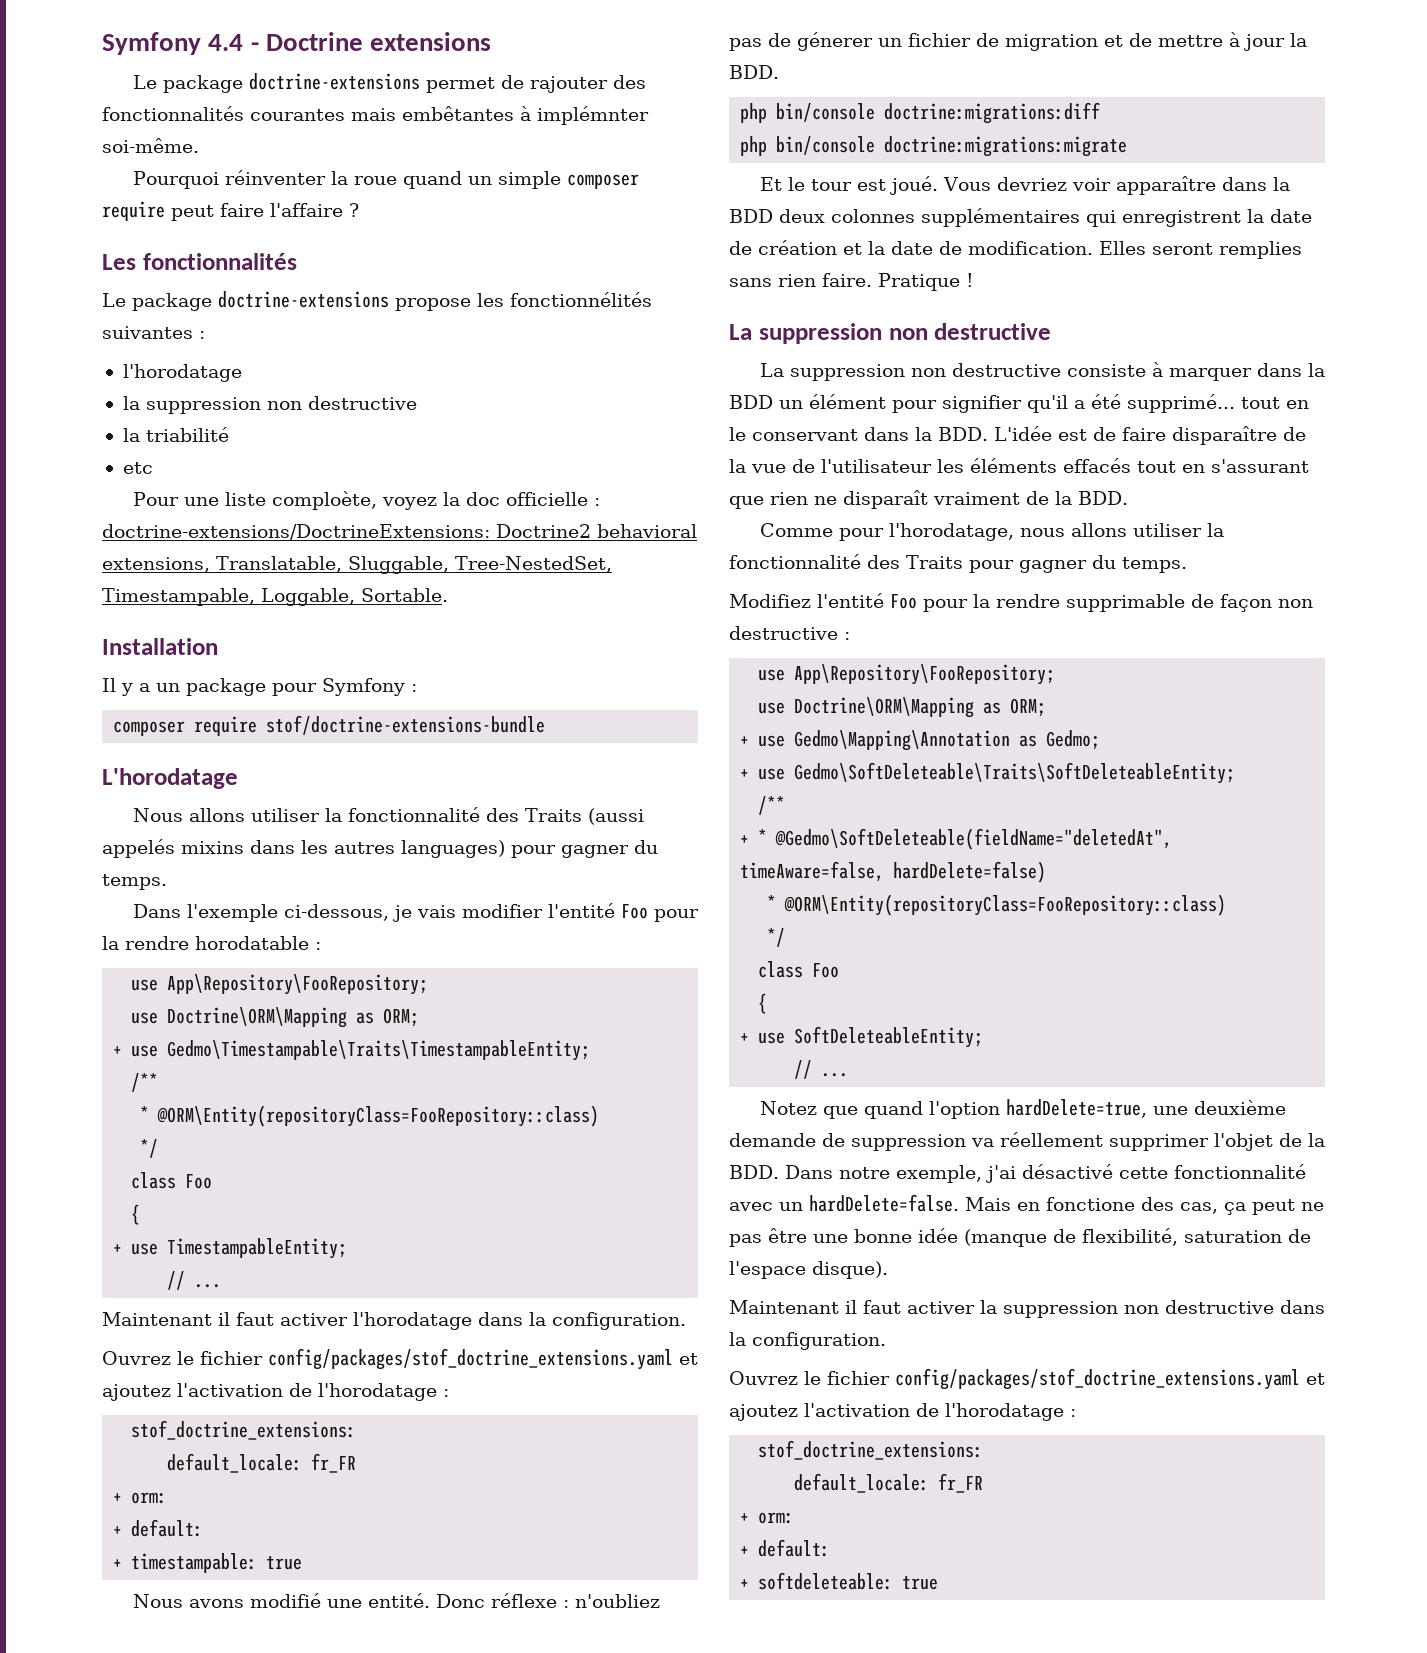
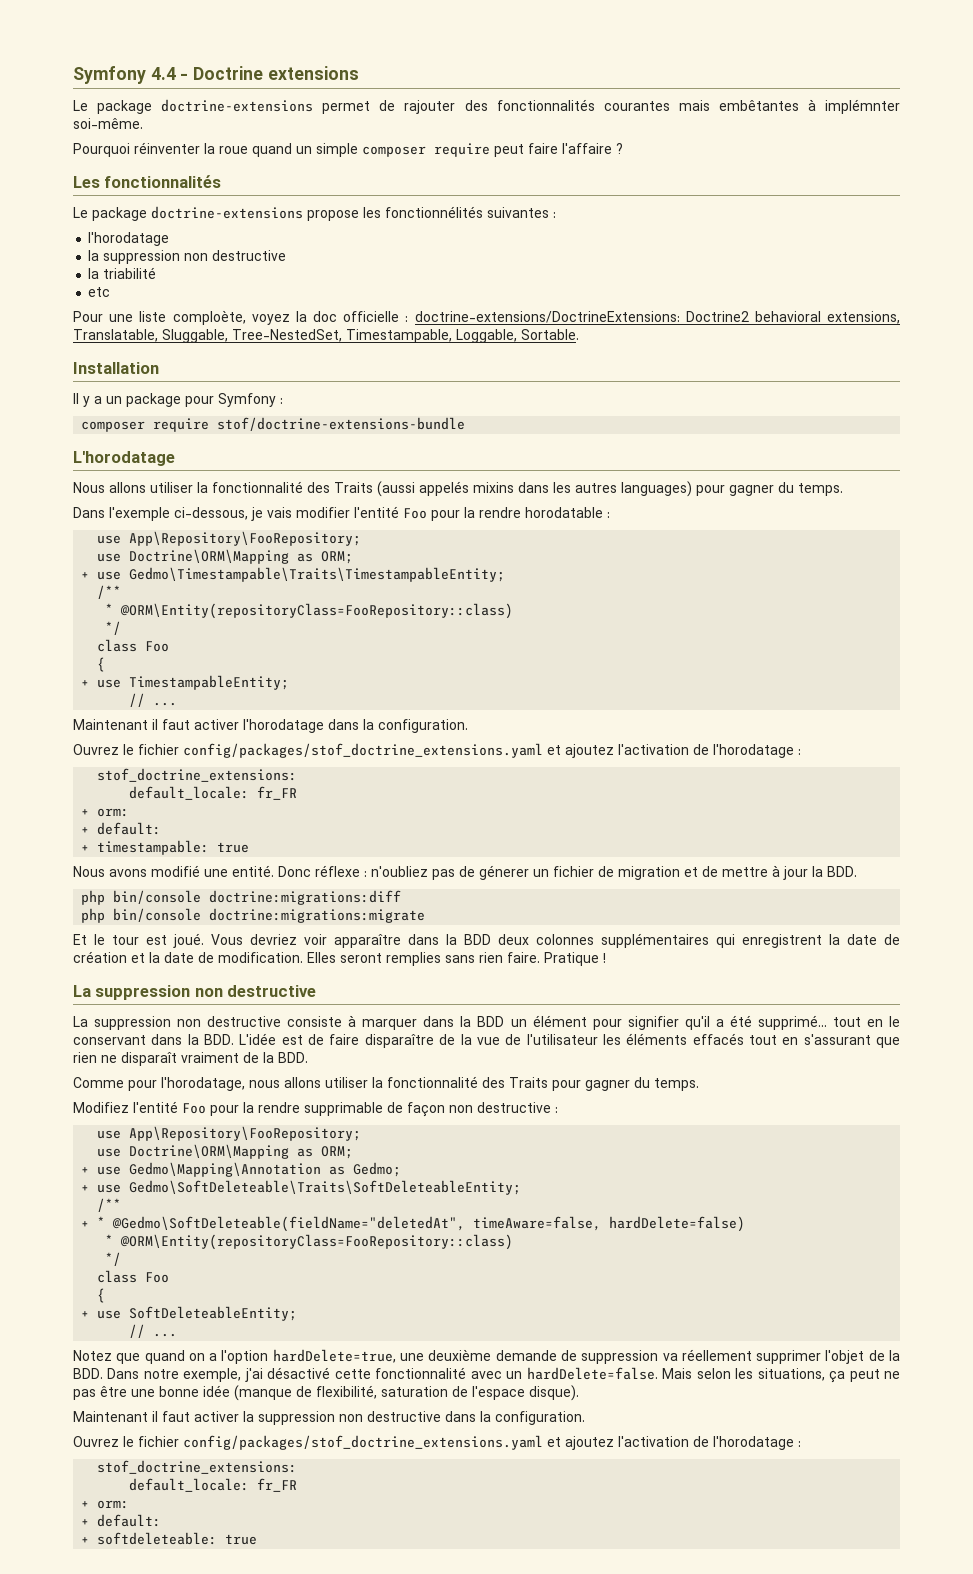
- Notez que quand l'option hardDelete=true, une deuxième demande de suppression va réellement supprimer l'objet de la BDD. Dans notre exemple, j'ai désactivé cette fonctionnalité avec un hardDelete=false.
+ Notez que quand on a l'option hardDelete=true, une deuxième demande de suppression va réellement supprimer l'objet de la BDD. Dans notre exemple, j'ai désactivé cette fonctionnalité avec un hardDelete=false.
- Mais en fonctione des cas, ça peut ne pas être une bonne idée (manque de flexibilité, saturation de l'espace disque).
+ Mais selon les situations, ça peut ne pas être une bonne idée (manque de flexibilité, saturation de l'espace disque).

